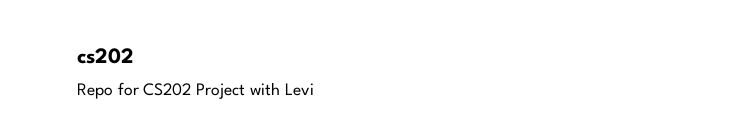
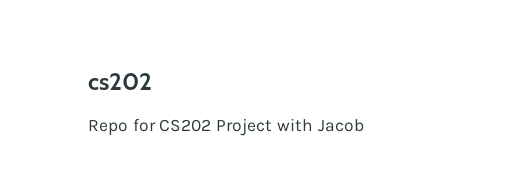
- Repo for CS202 Project with Levi
+ Repo for CS202 Project with Jacob

